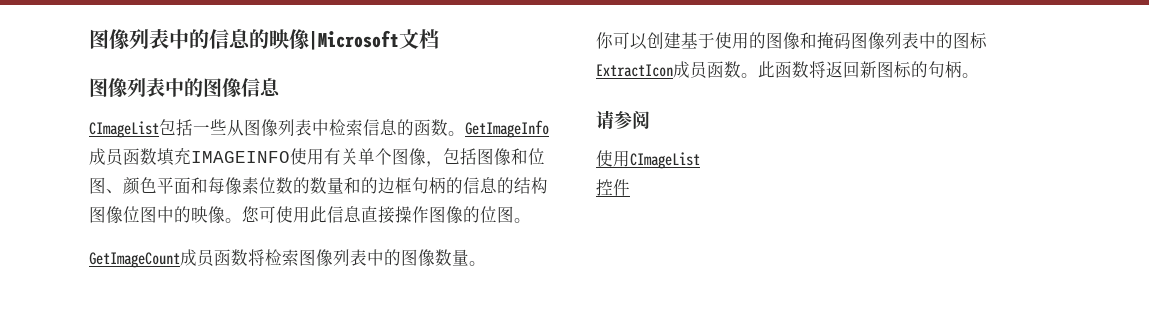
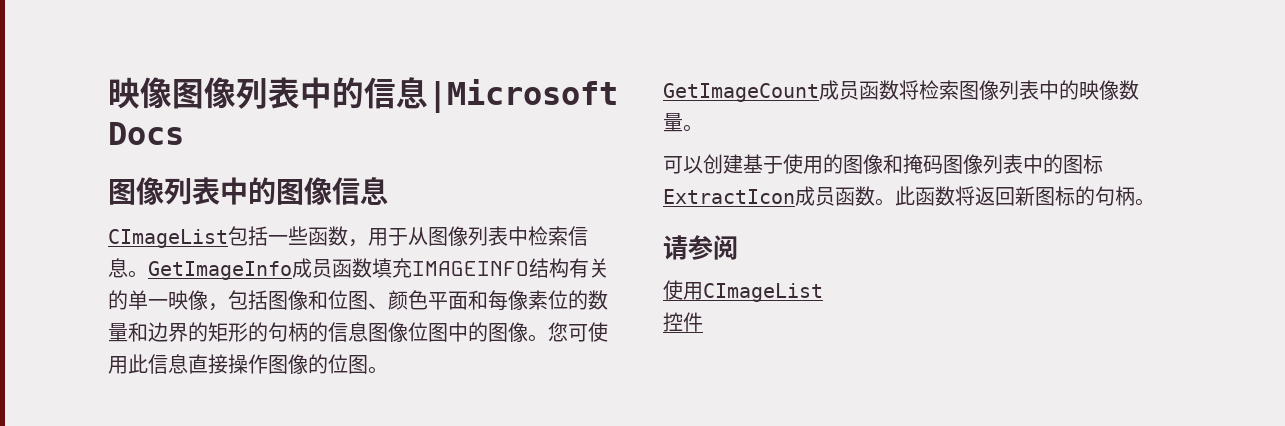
- 图像列表中的信息的映像|Microsoft文档
+ 映像图像列表中的信息|Microsoft Docs
- CImageList包括一些从图像列表中检索信息的函数。
+ CImageList包括一些函数，用于从图像列表中检索信息。
- GetImageInfo成员函数填充IMAGEINFO使用有关单个图像，包括图像和位图、颜色平面和每像素位数的数量和的边框句柄的信息的结构图像位图中的映像。
+ GetImageInfo成员函数填充IMAGEINFO结构有关的单一映像，包括图像和位图、颜色平面和每像素位的数量和边界的矩形的句柄的信息图像位图中的图像。
- GetImageCount成员函数将检索图像列表中的图像数量。
+ GetImageCount成员函数将检索图像列表中的映像数量。
- 你可以创建基于使用的图像和掩码图像列表中的图标ExtractIcon成员函数。
+ 可以创建基于使用的图像和掩码图像列表中的图标ExtractIcon成员函数。

